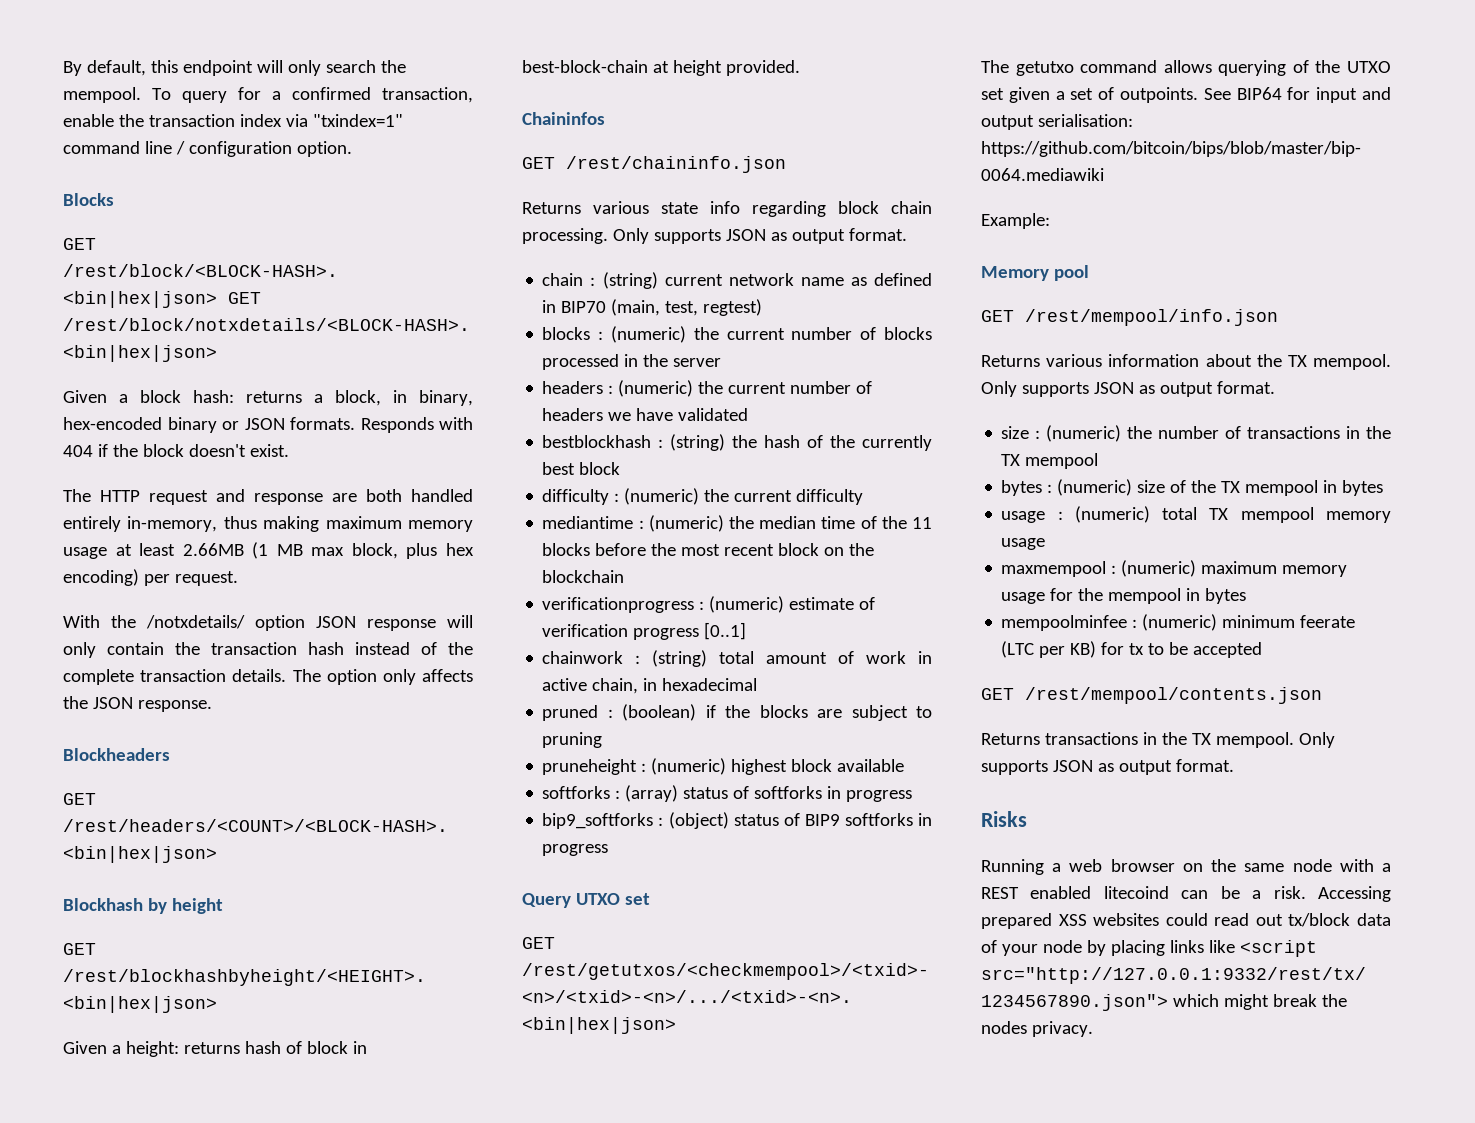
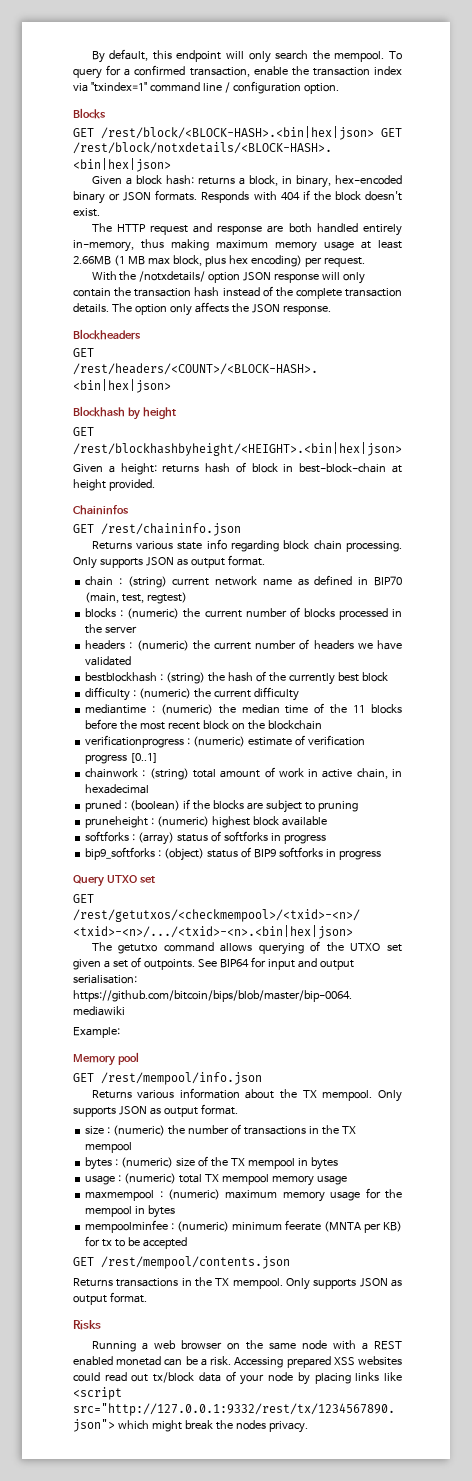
- mempoolminfee : (numeric) minimum feerate (LTC per KB) for tx to be accepted
+ mempoolminfee : (numeric) minimum feerate (MNTA per KB) for tx to be accepted
- Running a web browser on the same node with a REST enabled litecoind can be a risk.
+ Running a web browser on the same node with a REST enabled monetad can be a risk.

